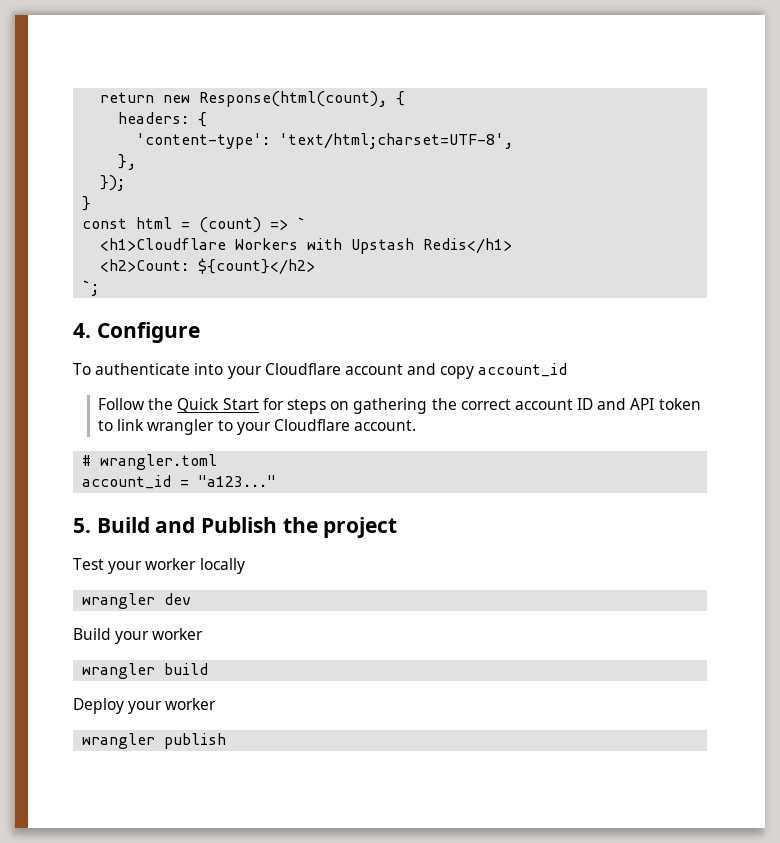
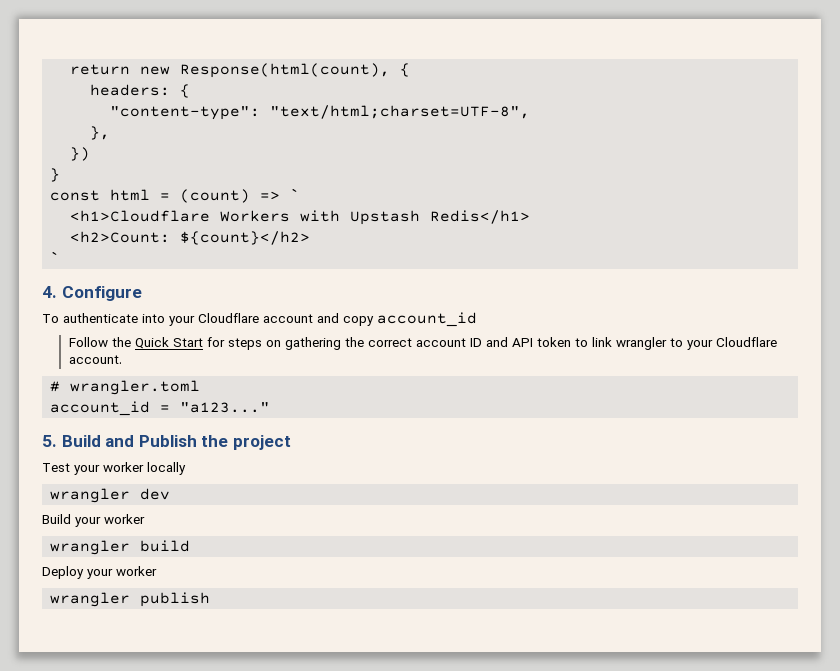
- 'content-type': 'text/html;charset=UTF-8',
+ "content-type": "text/html;charset=UTF-8",
- });
+ })
  <h2>Count: ${count}</h2>
- `;
+ `

